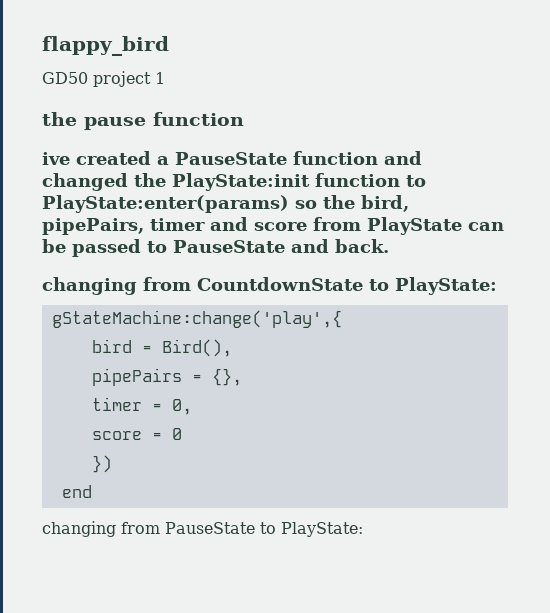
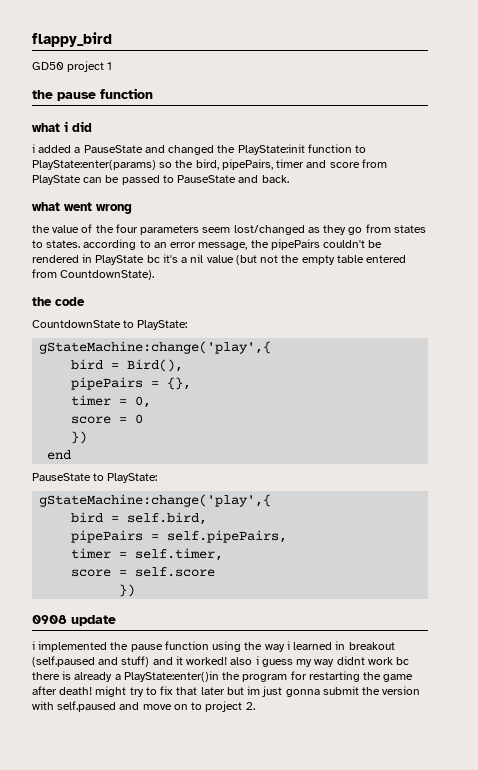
- ive created a PauseState function and changed the PlayState:init function to PlayState:enter(params) so the bird, pipePairs, timer and score from PlayState can be passed to PauseState and back.
+ what i did
+ i added a PauseState and changed the PlayState:init function to PlayState:enter(params) so the bird, pipePairs, timer and score from PlayState can be passed to PauseState and back.
- changing from CountdownState to PlayState:
+ what went wrong
+ the value of the four parameters seem lost/changed as they go from states to states. according to an error message, the pipePairs couldn't be rendered in PlayState bc it's a nil value (but not the empty table entered from CountdownState).
+ the code
+ CountdownState to PlayState:
- changing from PauseState to PlayState:
+ PauseState to PlayState:
+ gStateMachine:change('play',{
+ bird = self.bird,
+ pipePairs = self.pipePairs,
+ timer = self.timer,
+ score = self.score
+ })
+ 0908 update
+ i implemented the pause function using the way i learned in breakout (self.paused and stuff) and it worked! also i guess my way didnt work bc there is already a PlayState:enter()in the program for restarting the game after death! might try to fix that later but im just gonna submit the version with self.paused and move on to project 2.

